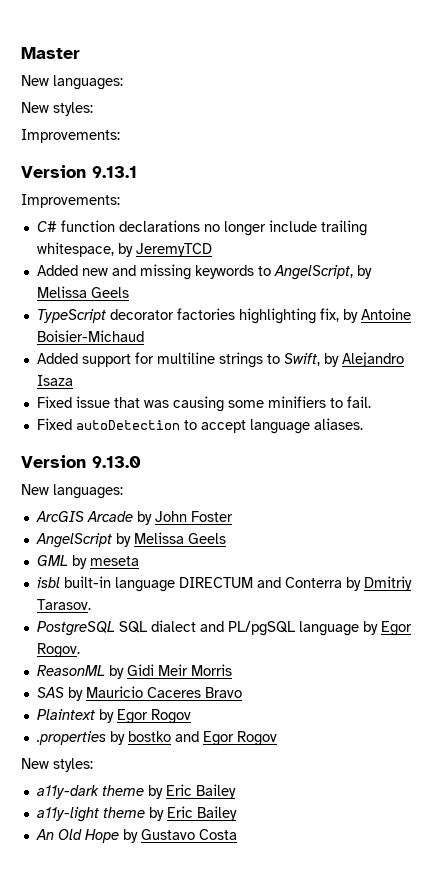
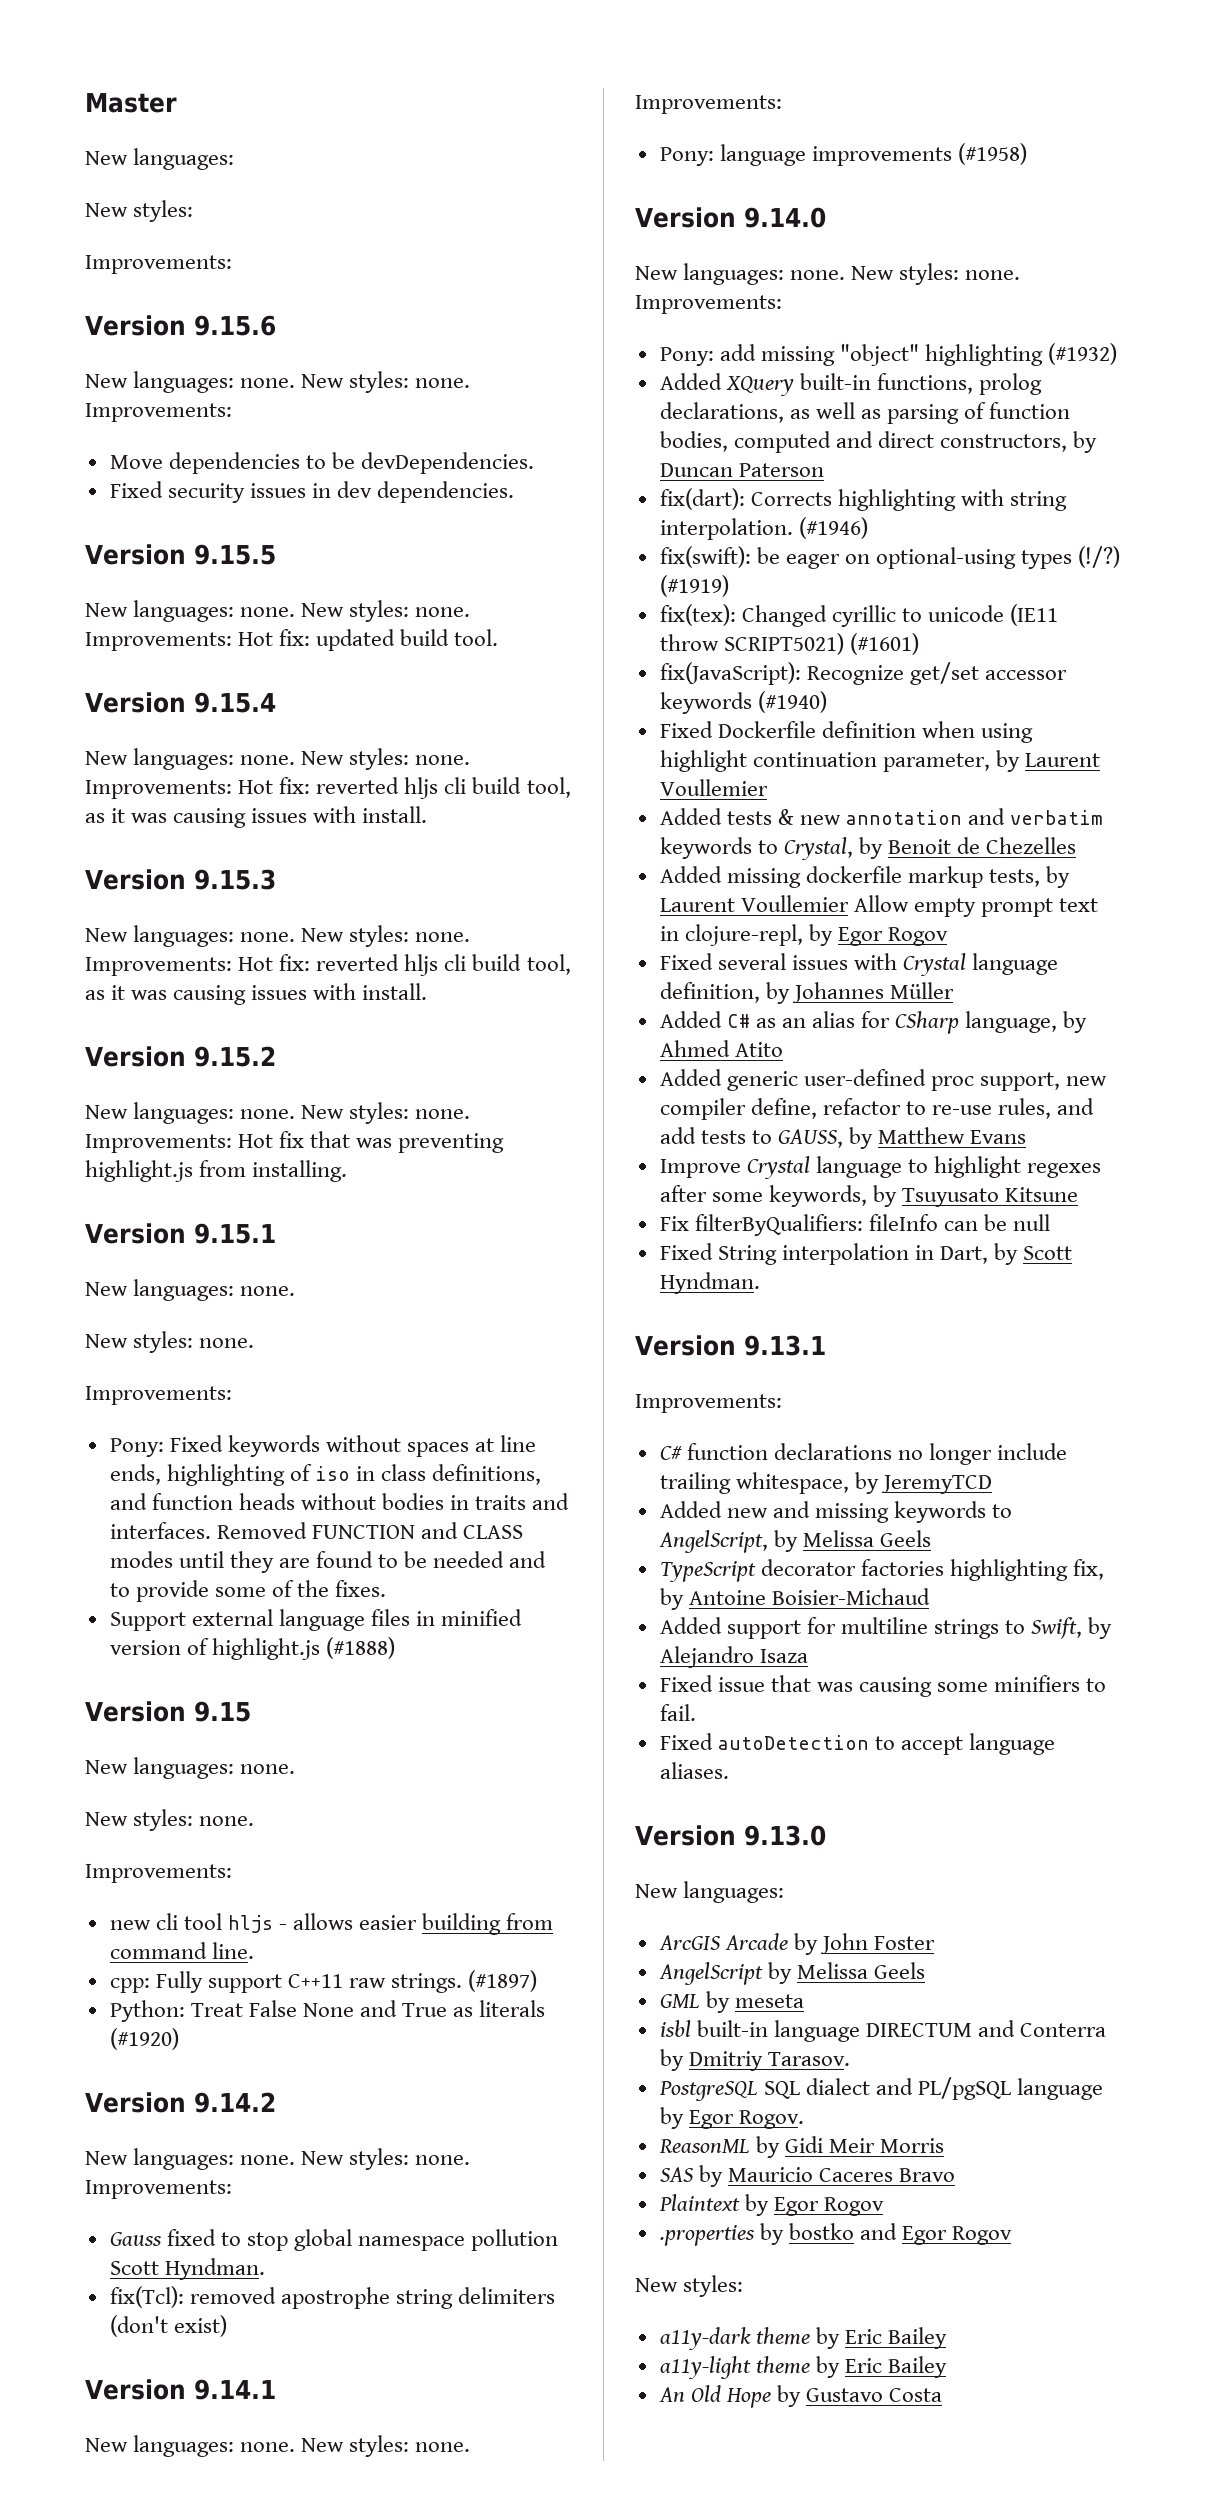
+ Version 9.15.6
+ New languages: none. New styles: none. Improvements:
+ Move dependencies to be devDependencies.
+ Fixed security issues in dev dependencies.
+ Version 9.15.5
+ New languages: none. New styles: none. Improvements: Hot fix: updated build tool.
+ Version 9.15.4
+ New languages: none. New styles: none. Improvements: Hot fix: reverted hljs cli build tool, as it was causing issues with install.
+ Version 9.15.3
+ New languages: none. New styles: none. Improvements: Hot fix: reverted hljs cli build tool, as it was causing issues with install.
+ Version 9.15.2
+ New languages: none. New styles: none. Improvements: Hot fix that was preventing highlight.js from installing.
+ Version 9.15.1
+ New languages: none.
+ New styles: none.
+ Improvements:
+ Pony: Fixed keywords without spaces at line ends, highlighting of iso in class definitions, and function heads without bodies in traits and interfaces. Removed FUNCTION and CLASS modes until they are found to be needed and to provide some of the fixes.
+ Support external language files in minified version of highlight.js (#1888)
+ Version 9.15
+ New languages: none.
+ New styles: none.
+ Improvements:
+ new cli tool hljs - allows easier building from command line.
+ cpp: Fully support C++11 raw strings. (#1897)
+ Python: Treat False None and True as literals (#1920)
+ Version 9.14.2
+ New languages: none. New styles: none. Improvements:
+ Gauss fixed to stop global namespace pollution Scott Hyndman.
+ fix(Tcl): removed apostrophe string delimiters (don't exist)
+ Version 9.14.1
+ New languages: none. New styles: none. Improvements:
+ Pony: language improvements (#1958)
+ Version 9.14.0
+ New languages: none. New styles: none. Improvements:
+ Pony: add missing "object" highlighting (#1932)
+ Added XQuery built-in functions, prolog declarations, as well as parsing of function bodies, computed and direct constructors, by Duncan Paterson
+ fix(dart): Corrects highlighting with string interpolation. (#1946)
+ fix(swift): be eager on optional-using types (!/?) (#1919)
+ fix(tex): Changed cyrillic to unicode (IE11 throw SCRIPT5021) (#1601)
+ fix(JavaScript): Recognize get/set accessor keywords (#1940)
+ Fixed Dockerfile definition when using highlight continuation parameter, by Laurent Voullemier
+ Added tests & new annotation and verbatim keywords to Crystal, by Benoit de Chezelles
+ Added missing dockerfile markup tests, by Laurent Voullemier Allow empty prompt text in clojure-repl, by Egor Rogov
+ Fixed several issues with Crystal language definition, by Johannes Müller
+ Added C# as an alias for CSharp language, by Ahmed Atito
+ Added generic user-defined proc support, new compiler define, refactor to re-use rules, and add tests to GAUSS, by Matthew Evans
+ Improve Crystal language to highlight regexes after some keywords, by Tsuyusato Kitsune
+ Fix filterByQualifiers: fileInfo can be null
+ Fixed String interpolation in Dart, by Scott Hyndman.

